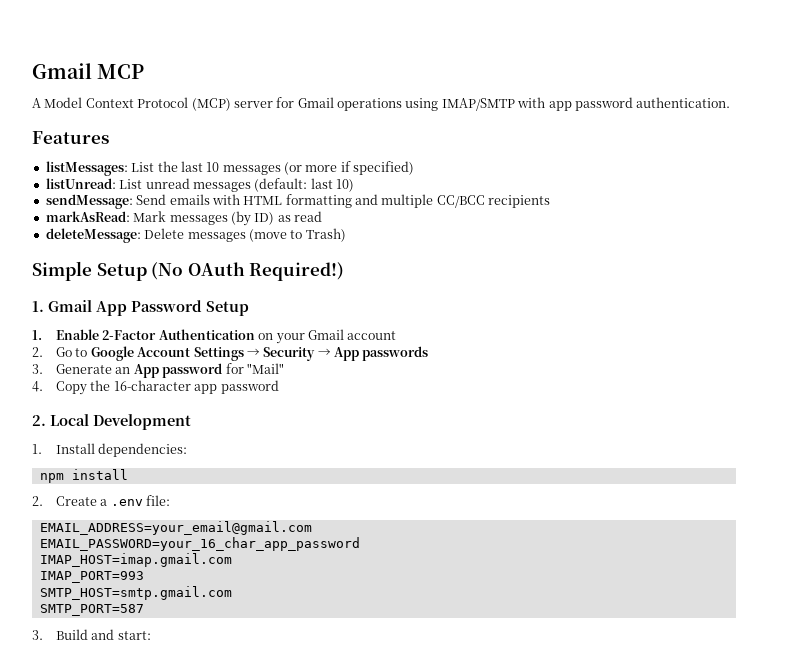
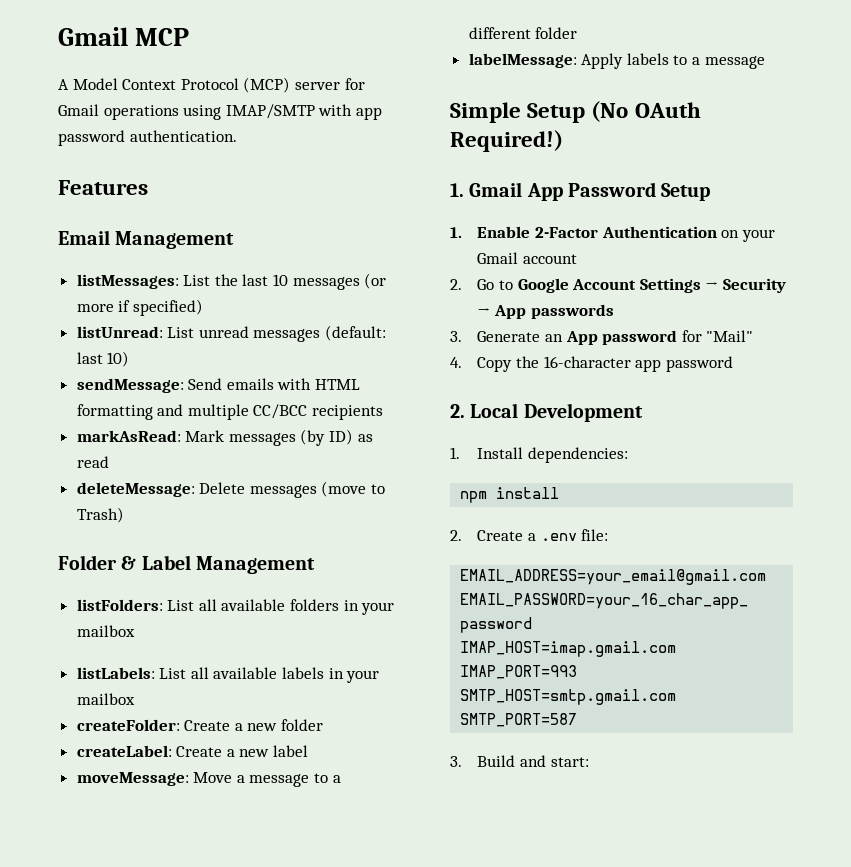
+ Email Management
+ Folder & Label Management
+ listFolders: List all available folders in your mailbox
+ listLabels: List all available labels in your mailbox
+ createFolder: Create a new folder
+ createLabel: Create a new label
+ moveMessage: Move a message to a different folder
+ labelMessage: Apply labels to a message

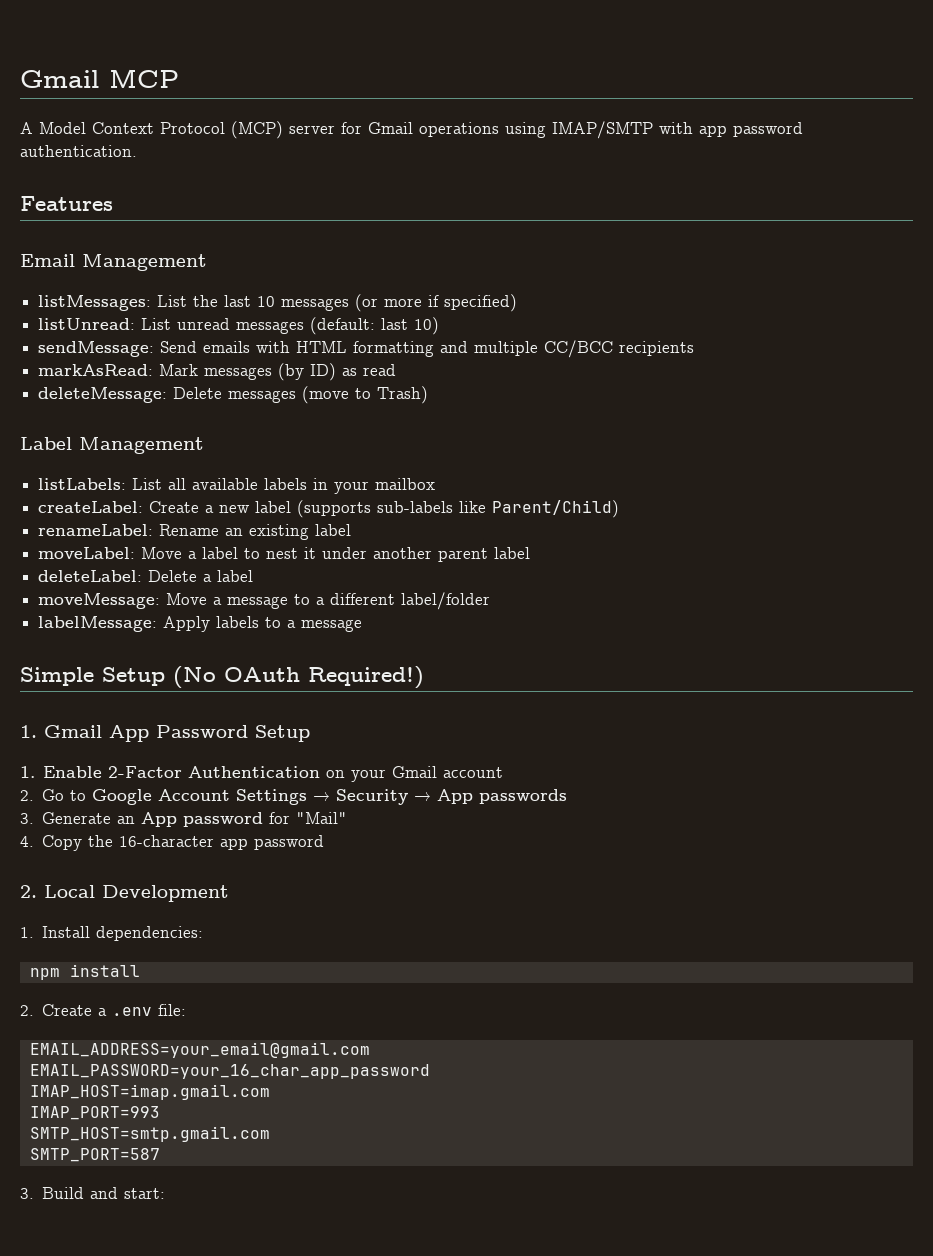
- Folder & Label Management
+ Label Management
- listFolders: List all available folders in your mailbox
- createFolder: Create a new folder
- createLabel: Create a new label
+ createLabel: Create a new label (supports sub-labels like Parent/Child)
+ renameLabel: Rename an existing label
+ moveLabel: Move a label to nest it under another parent label
+ deleteLabel: Delete a label
- moveMessage: Move a message to a different folder
+ moveMessage: Move a message to a different label/folder

